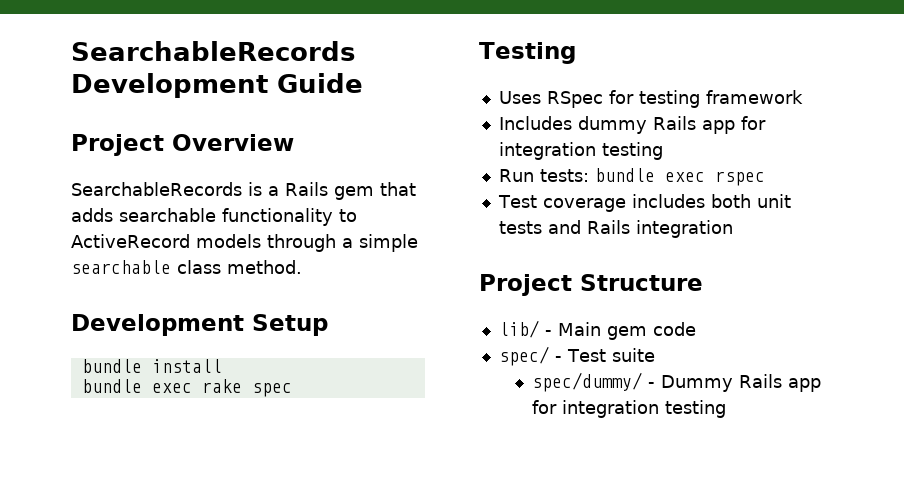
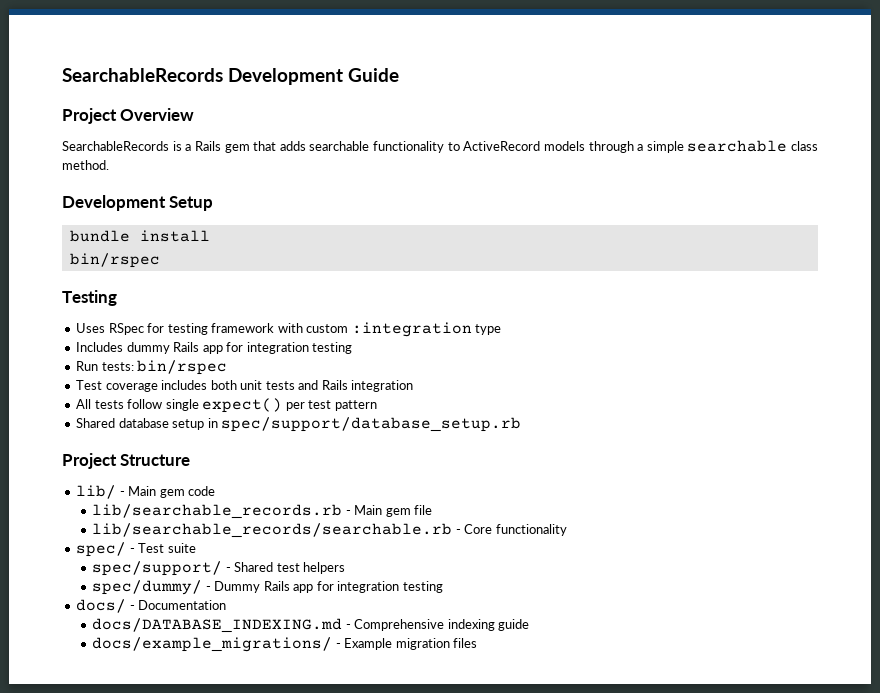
  bundle install
- bundle exec rake spec
+ bin/rspec
- Uses RSpec for testing framework
+ Uses RSpec for testing framework with custom :integration type
- Run tests: bundle exec rspec
+ Run tests: bin/rspec
+ All tests follow single expect() per test pattern
+ Shared database setup in spec/support/database_setup.rb
+ lib/searchable_records.rb - Main gem file
+ lib/searchable_records/searchable.rb - Core functionality
+ spec/support/ - Shared test helpers
+ docs/ - Documentation
+ docs/DATABASE_INDEXING.md - Comprehensive indexing guide
+ docs/example_migrations/ - Example migration files

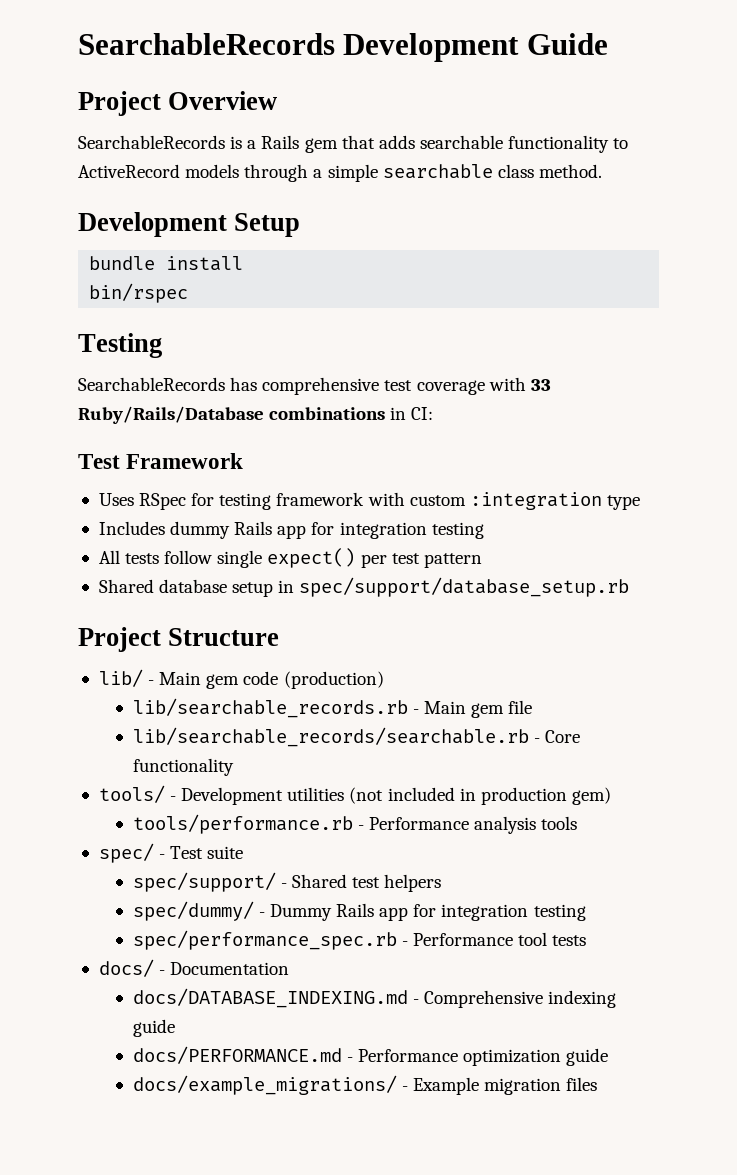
+ SearchableRecords has comprehensive test coverage with 33 Ruby/Rails/Database combinations in CI:
+ Test Framework
- Run tests: bin/rspec
- Test coverage includes both unit tests and Rails integration
- lib/ - Main gem code
+ lib/ - Main gem code (production)
+ tools/ - Development utilities (not included in production gem)
+ tools/performance.rb - Performance analysis tools
+ spec/performance_spec.rb - Performance tool tests
+ docs/PERFORMANCE.md - Performance optimization guide

